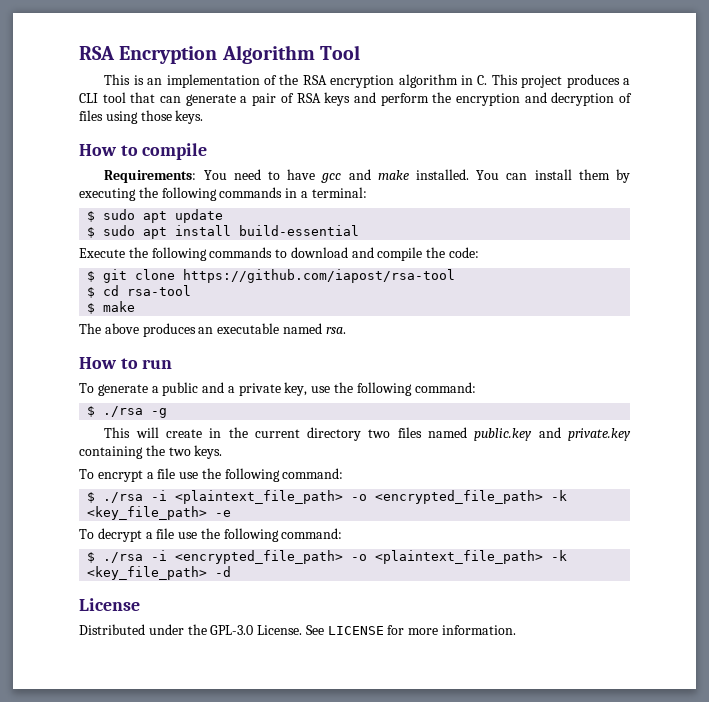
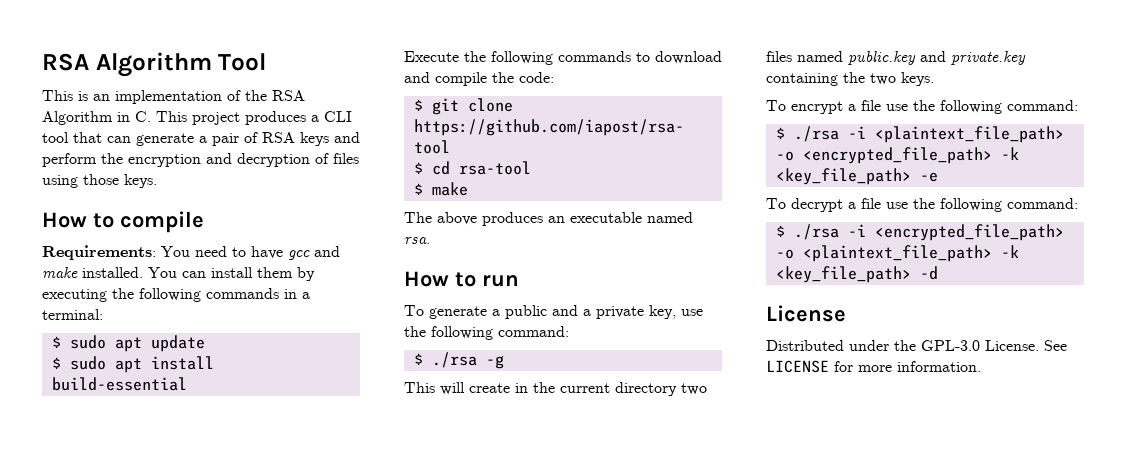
- RSA Encryption Algorithm Tool
+ RSA Algorithm Tool
- This is an implementation of the RSA encryption algorithm in C. This project produces a CLI tool that can generate a pair of RSA keys and perform the encryption and decryption of files using those keys.
+ This is an implementation of the RSA Algorithm in C. This project produces a CLI tool that can generate a pair of RSA keys and perform the encryption and decryption of files using those keys.

